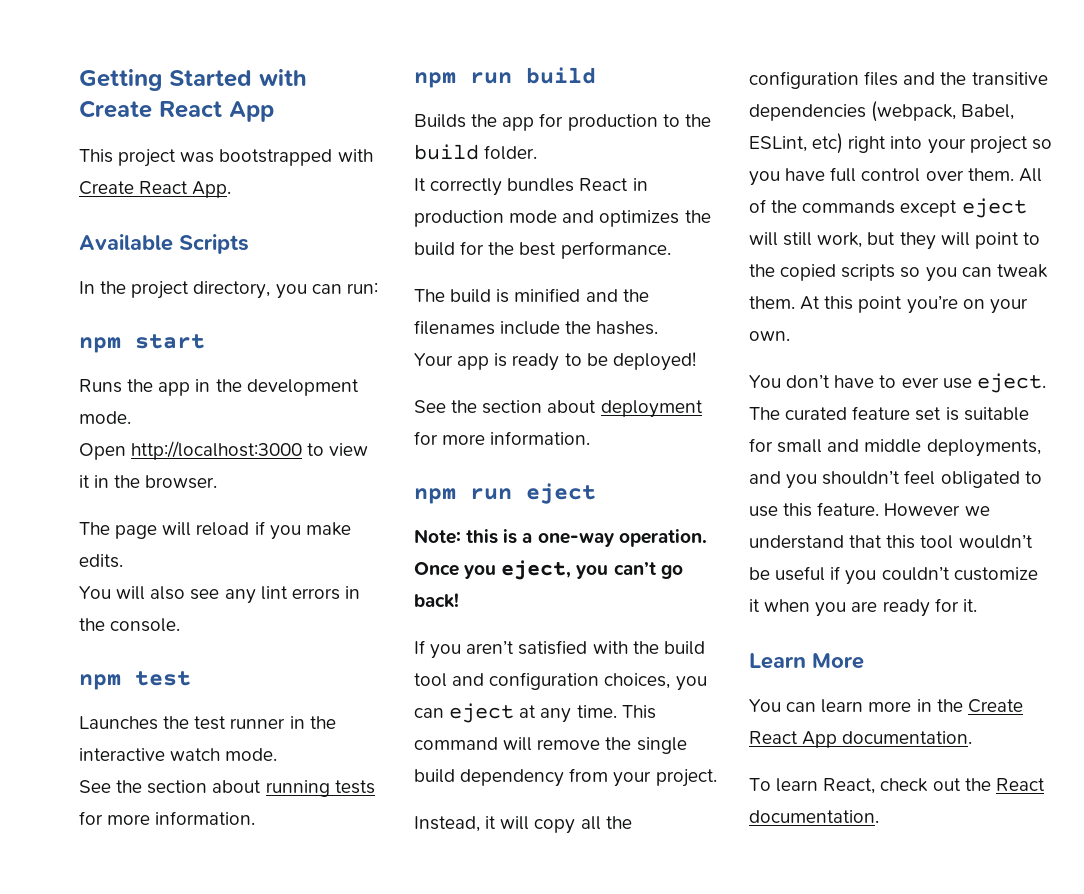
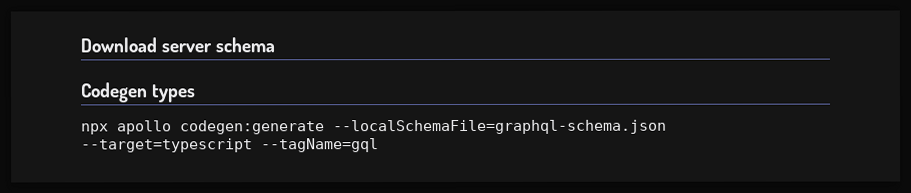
- Getting Started with Create React App
- This project was bootstrapped with Create React App.
- Available Scripts
- In the project directory, you can run:
- npm start
- Runs the app in the development mode.
- Open http://localhost:3000 to view it in the browser.
- The page will reload if you make edits.
- You will also see any lint errors in the console.
- npm test
- Launches the test runner in the interactive watch mode.
- See the section about running tests for more information.
- npm run build
- Builds the app for production to the build folder.
- It correctly bundles React in production mode and optimizes the build for the best performance.
- The build is minified and the filenames include the hashes.
- Your app is ready to be deployed!
- See the section about deployment for more information.
- npm run eject
- Note: this is a one-way operation. Once you eject, you can’t go back!
- If you aren’t satisfied with the build tool and configuration choices, you can eject at any time. This command will remove the single build dependency from your project.
- Instead, it will copy all the configuration files and the transitive dependencies (webpack, Babel, ESLint, etc) right into your project so you have full control over them. All of the commands except eject will still work, but they will point to the copied scripts so you can tweak them. At this point you’re on your own.
- You don’t have to ever use eject. The curated feature set is suitable for small and middle deployments, and you shouldn’t feel obligated to use this feature. However we understand that this tool wouldn’t be useful if you couldn’t customize it when you are ready for it.
- Learn More
- You can learn more in the Create React App documentation.
- To learn React, check out the React documentation.
+ Download server schema
+ Codegen types
+ npx apollo codegen:generate --localSchemaFile=graphql-schema.json --target=typescript --tagName=gql

